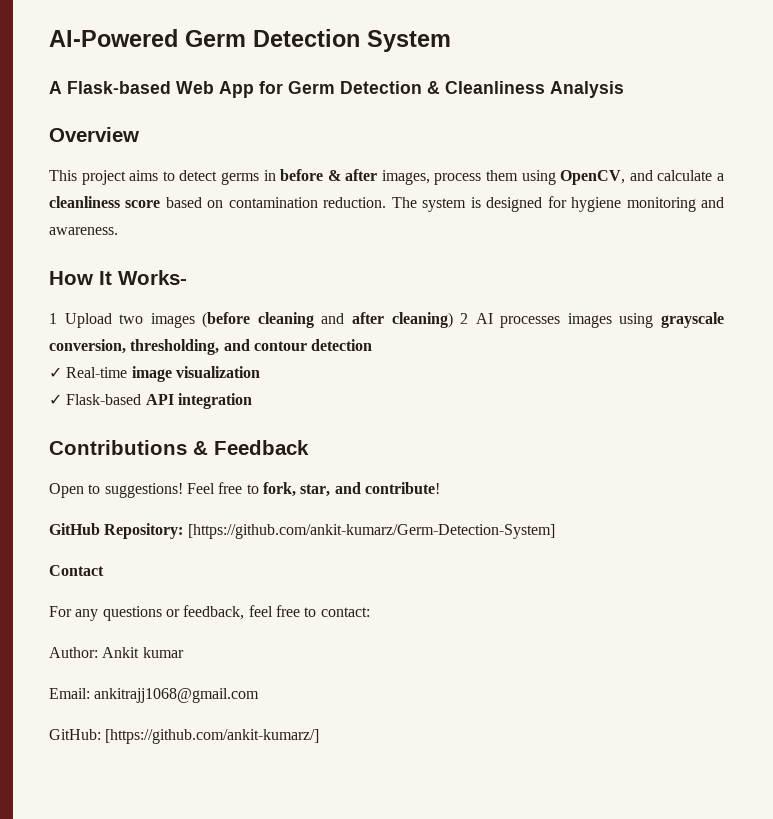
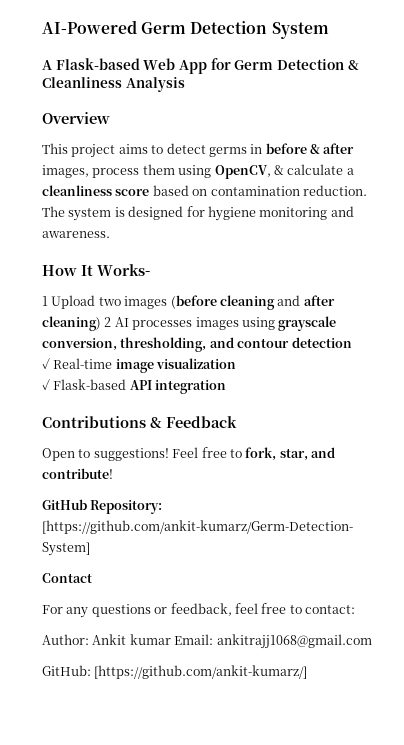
- This project aims to detect germs in before & after images, process them using OpenCV, and calculate a cleanliness score based on contamination reduction.
+ This project aims to detect germs in before & after images, process them using OpenCV, & calculate a cleanliness score based on contamination reduction.
- Author: Ankit kumar
- Email: ankitrajj1068@gmail.com
+ Author: Ankit kumar Email: ankitrajj1068@gmail.com

